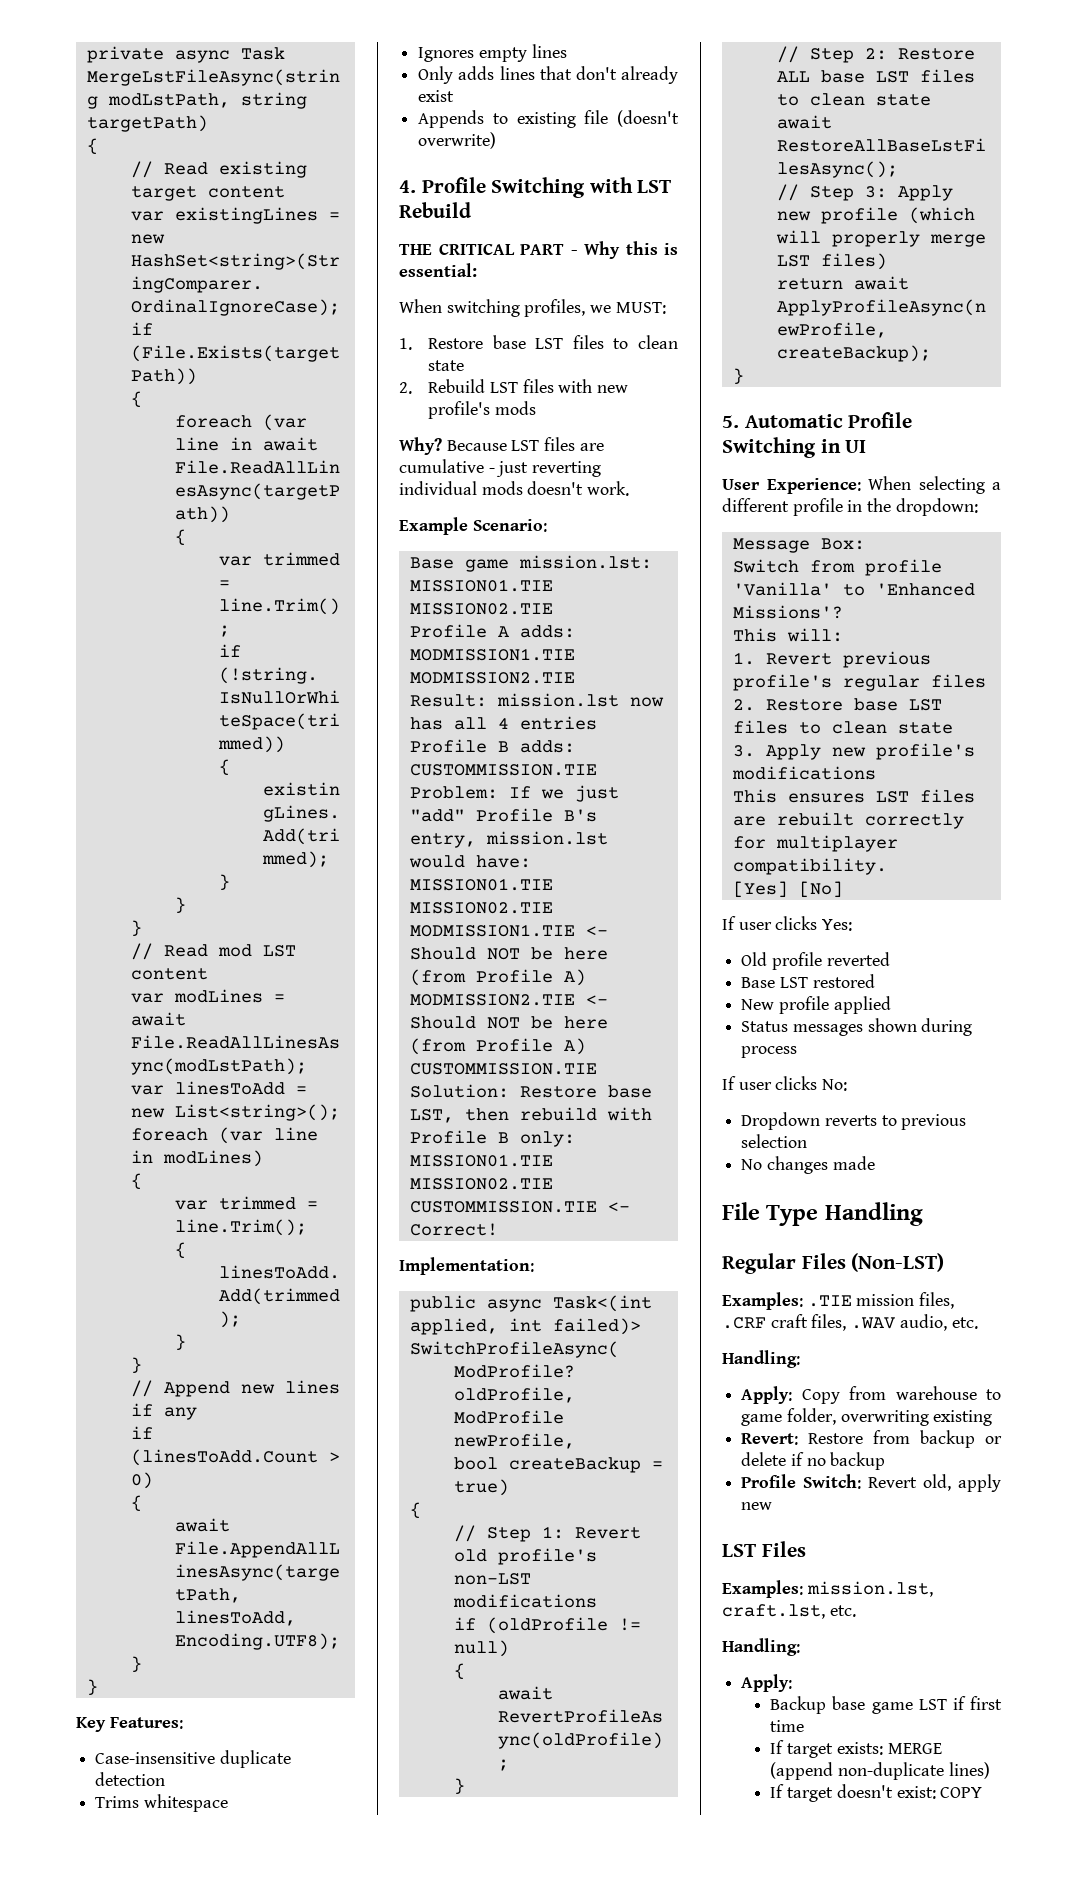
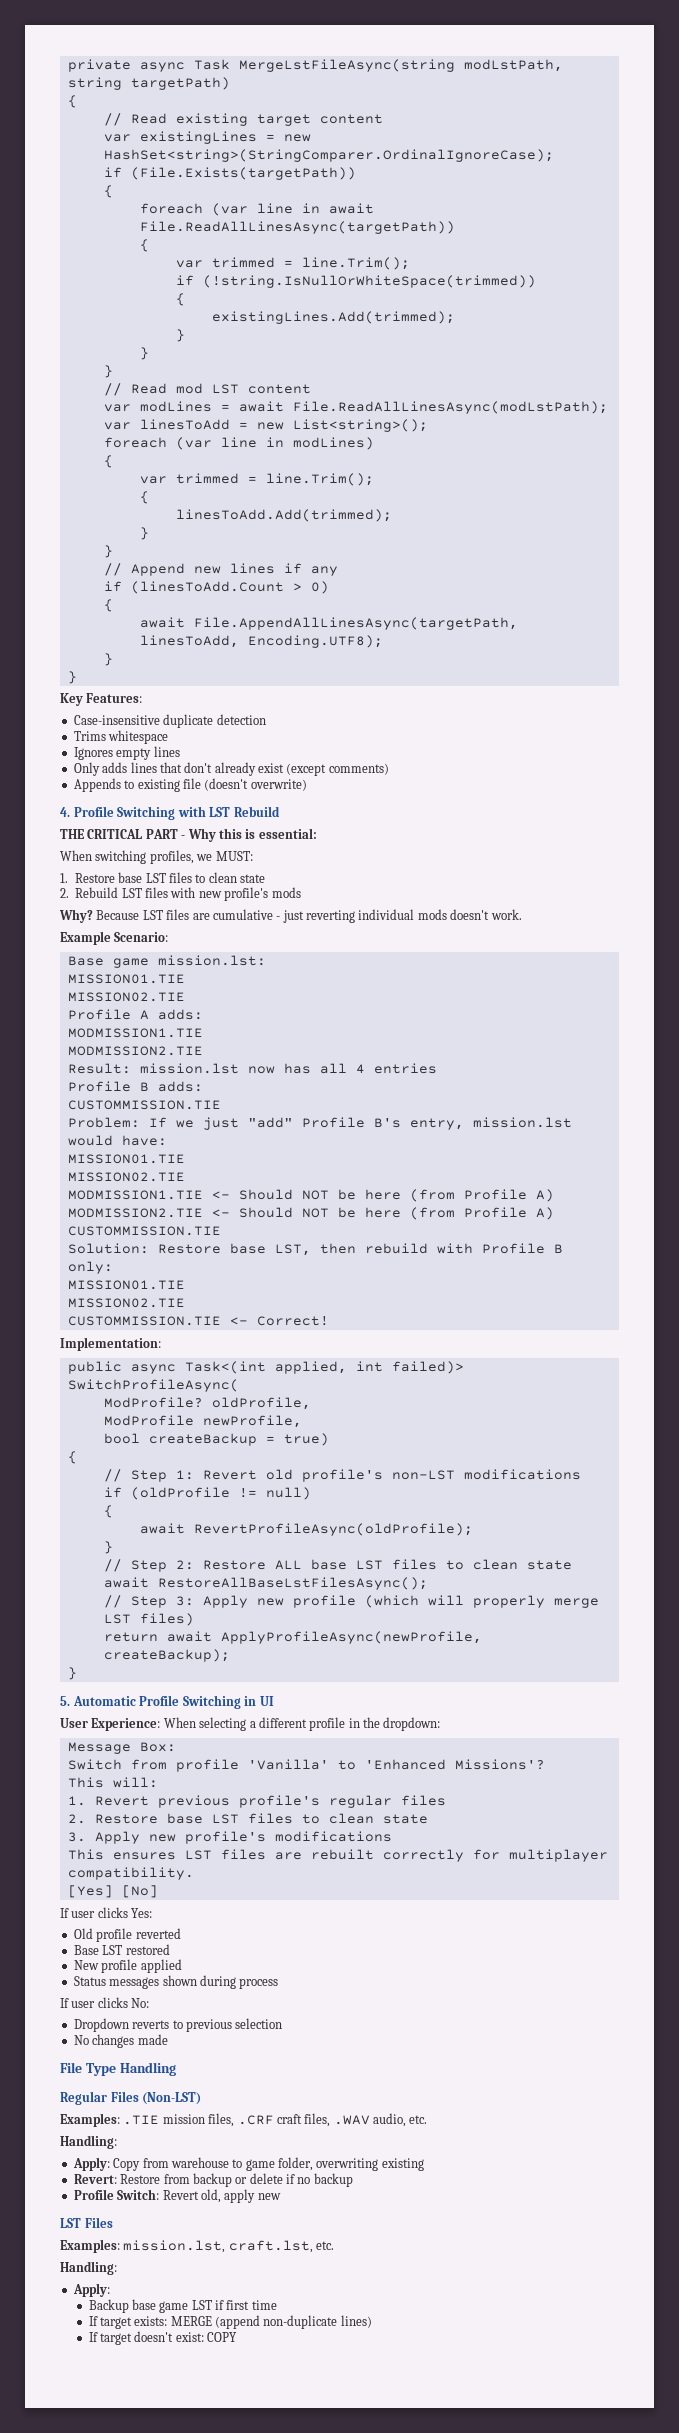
- Only adds lines that don't already exist
+ Only adds lines that don't already exist (except comments)

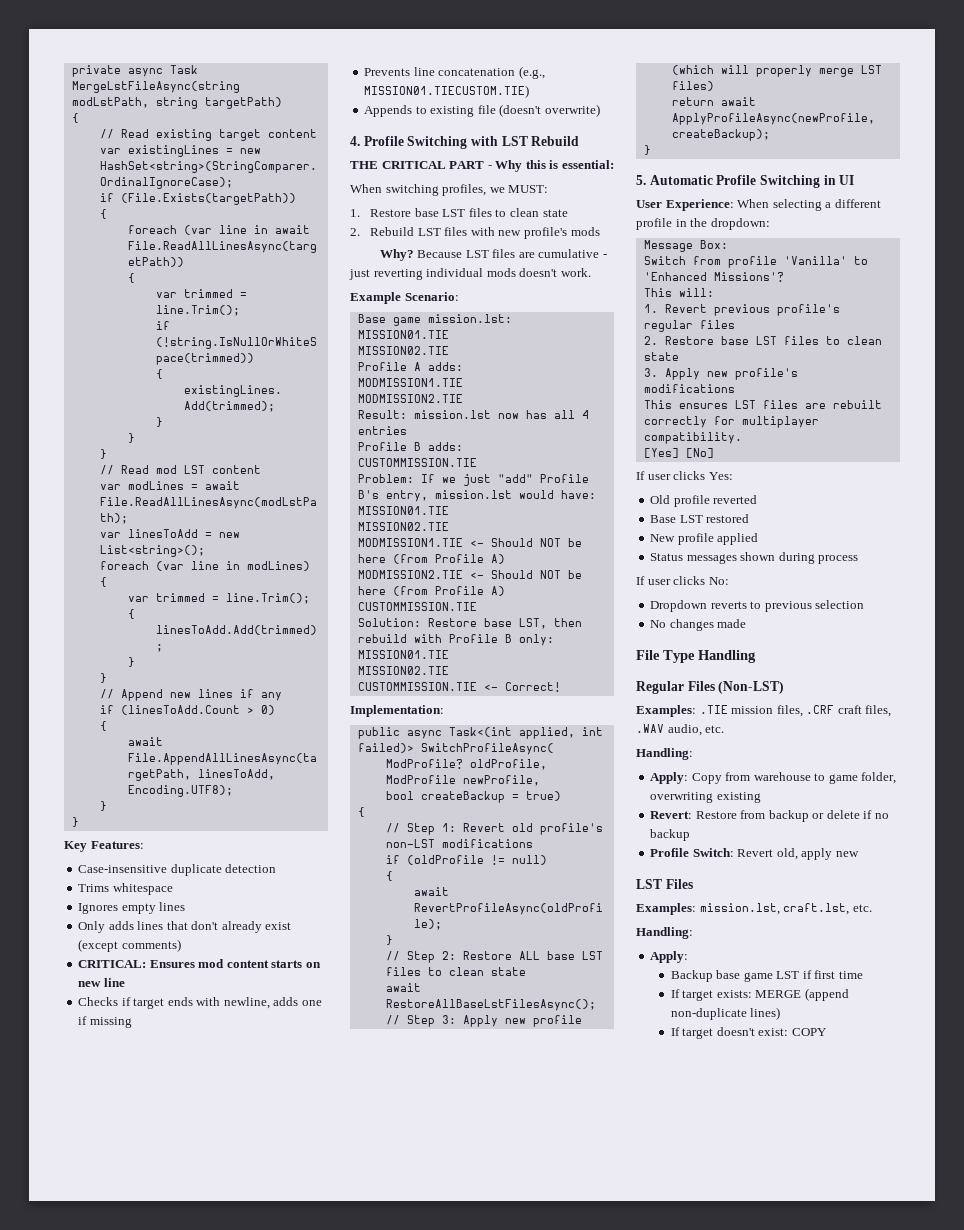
+ CRITICAL: Ensures mod content starts on new line
+ Checks if target ends with newline, adds one if missing
+ Prevents line concatenation (e.g., MISSION01.TIECUSTOM.TIE)

